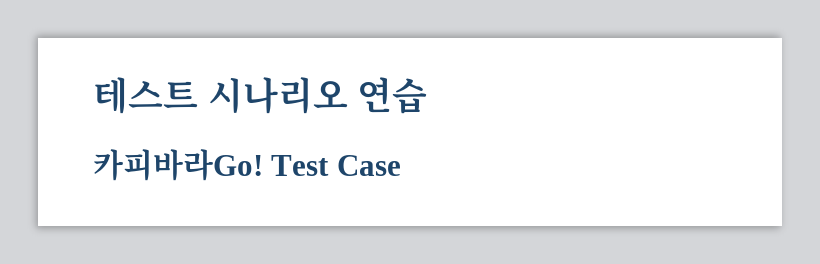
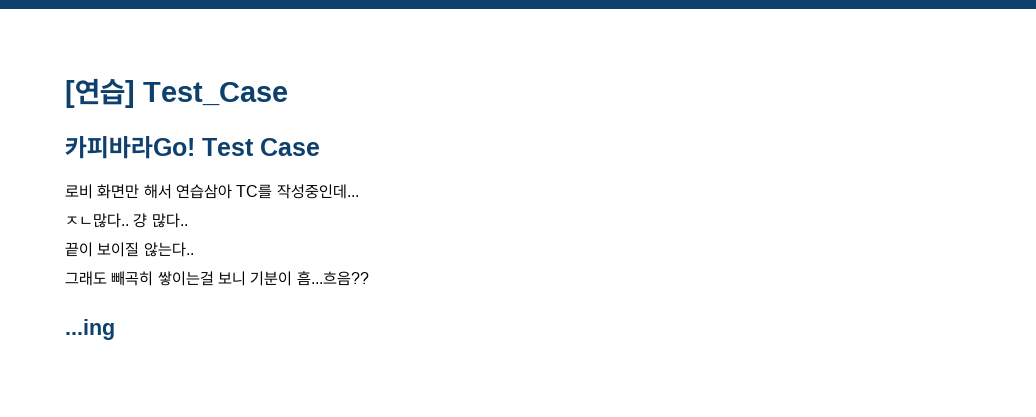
- 테스트 시나리오 연습
+ [연습] Test_Case
+ 로비 화면만 해서 연습삼아 TC를 작성중인데...
+ ㅈㄴ많다.. 걍 많다..
+ 끝이 보이질 않는다..
+ 그래도 빼곡히 쌓이는걸 보니 기분이 흠...흐음??
+ ...ing

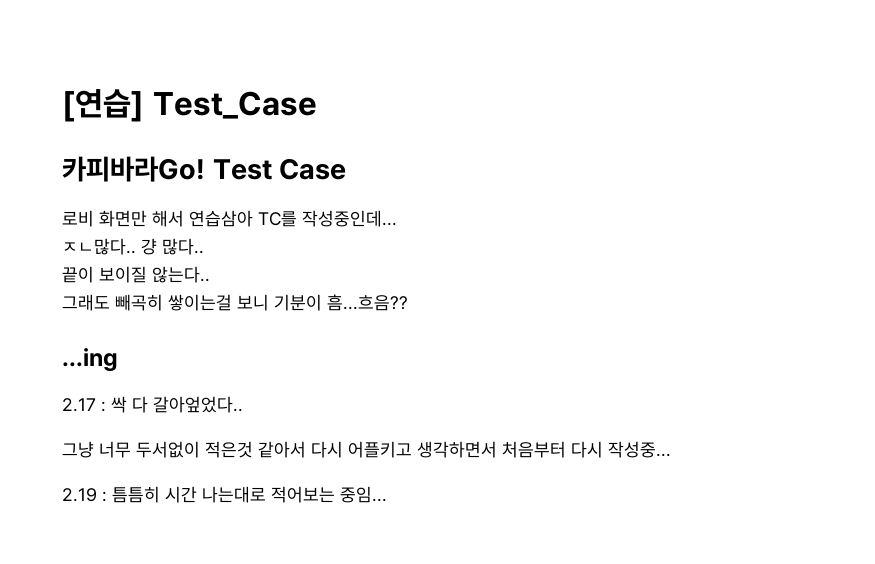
+ 2.17 : 싹 다 갈아엎었다..
+ 그냥 너무 두서없이 적은것 같아서 다시 어플키고 생각하면서 처음부터 다시 작성중...
+ 2.19 : 틈틈히 시간 나는대로 적어보는 중임...

